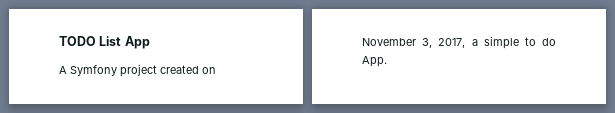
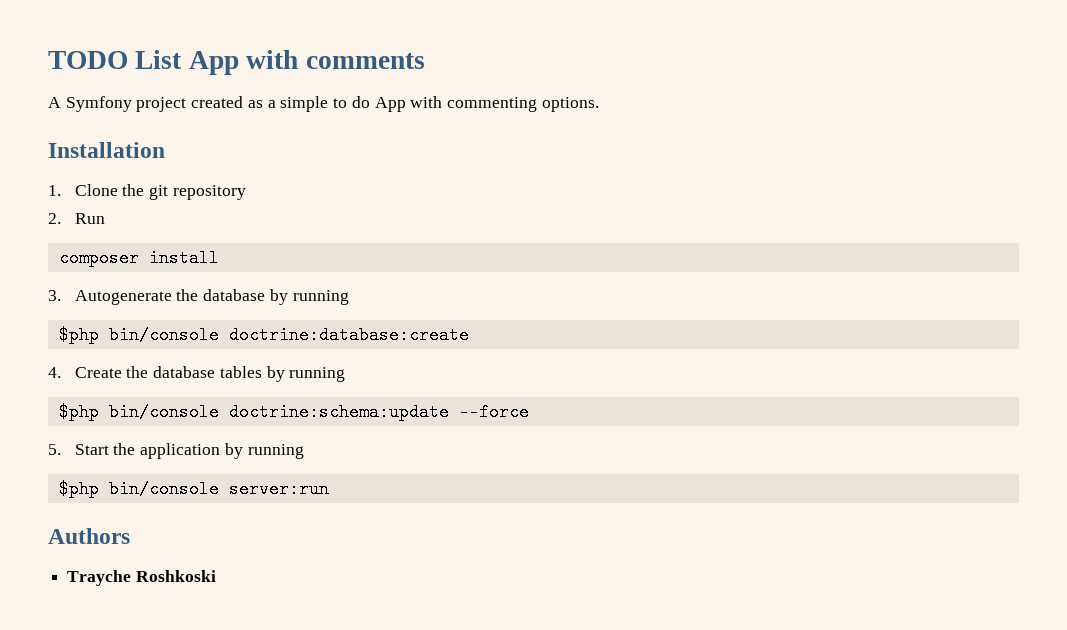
- TODO List App
+ TODO List App with comments
- A Symfony project created on November 3, 2017, a simple to do App.
+ A Symfony project created as a simple to do App with commenting options.
+ Installation
+ 1. Clone the git repository
+ 2. Run
+ composer install
+ 3. Autogenerate the database by running
+ $php bin/console doctrine:database:create
+ 4. Create the database tables by running
+ $php bin/console doctrine:schema:update --force
+ 5. Start the application by running
+ $php bin/console server:run
+ Authors
+ Trayche Roshkoski

